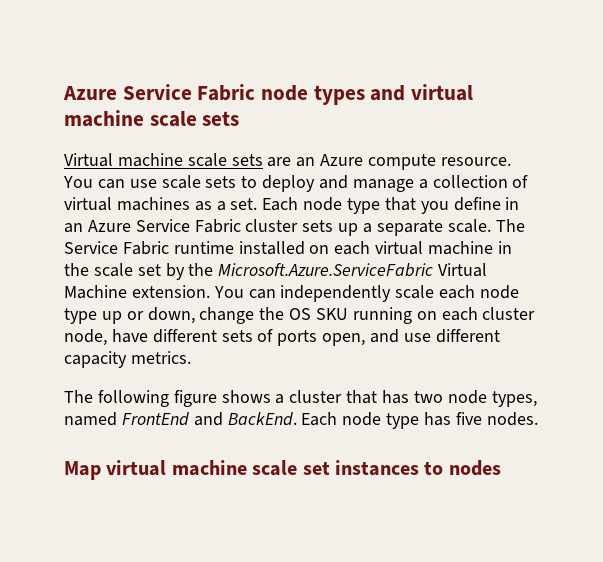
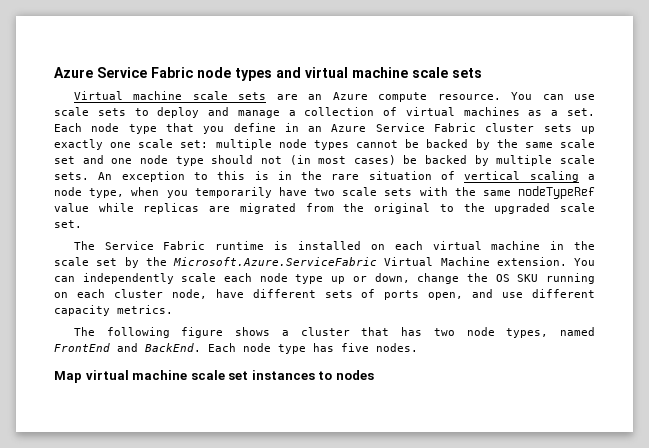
- Each node type that you define in an Azure Service Fabric cluster sets up a separate scale. The Service Fabric runtime installed on each virtual machine in the scale set by the Microsoft.Azure.ServiceFabric Virtual Machine extension.
+ Each node type that you define in an Azure Service Fabric cluster sets up exactly one scale set: multiple node types cannot be backed by the same scale set and one node type should not (in most cases) be backed by multiple scale sets. An exception to this is in the rare situation of vertical scaling a node type, when you temporarily have two scale sets with the same nodeTypeRef value while replicas are migrated from the original to the upgraded scale set.
+ The Service Fabric runtime is installed on each virtual machine in the scale set by the Microsoft.Azure.ServiceFabric Virtual Machine extension.

